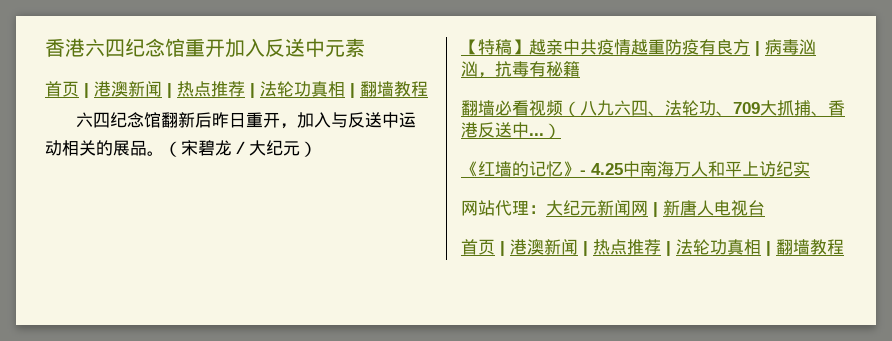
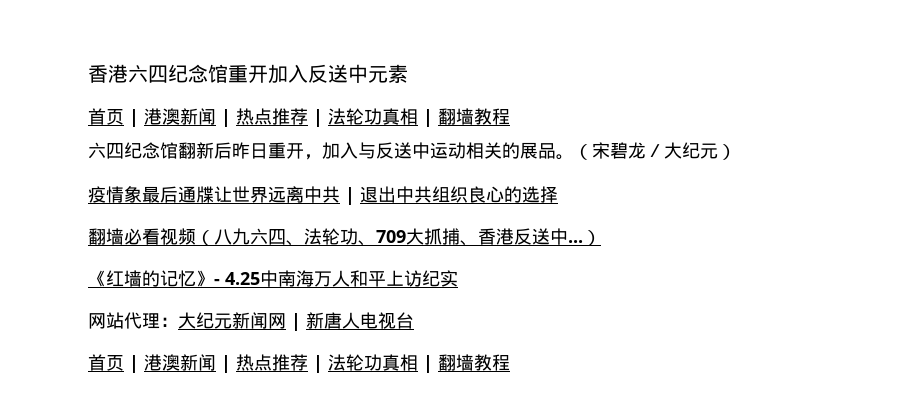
- 【特稿】越亲中共疫情越重防疫有良方 | 病毒汹汹，抗毒有秘籍
+ 疫情象最后通牒让世界远离中共 | 退出中共组织良心的选择

